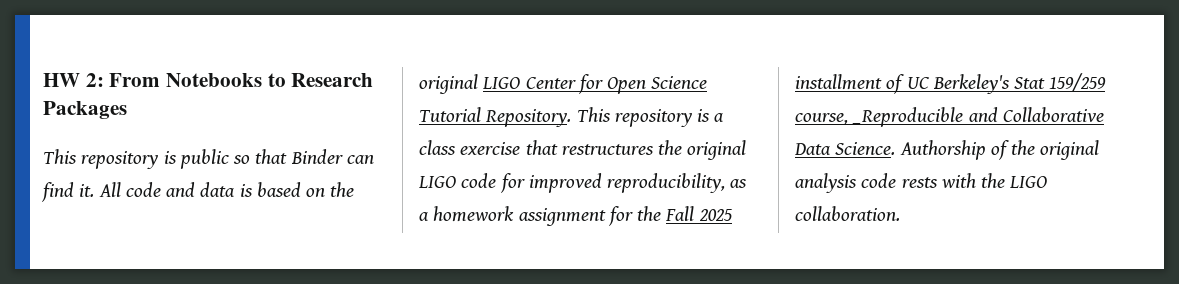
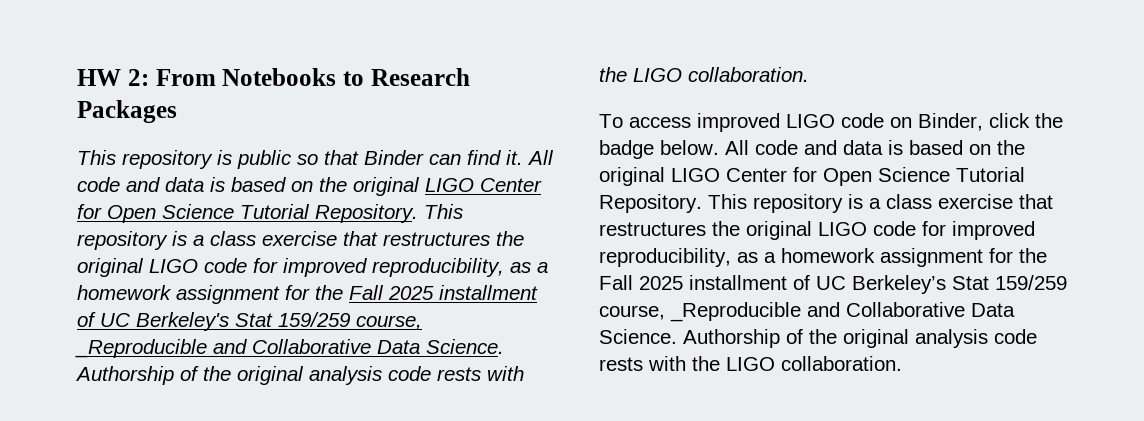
+ To access improved LIGO code on Binder, click the badge below. All code and data is based on the original LIGO Center for Open Science Tutorial Repository. This repository is a class exercise that restructures the original LIGO code for improved reproducibility, as a homework assignment for the Fall 2025 installment of UC Berkeley’s Stat 159/259 course, _Reproducible and Collaborative Data Science. Authorship of the original analysis code rests with the LIGO collaboration.

